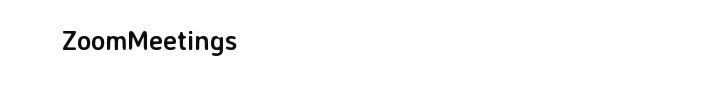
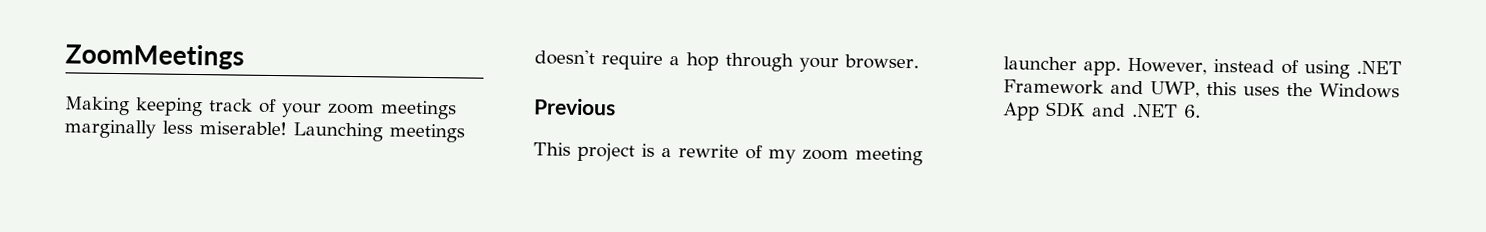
+ Making keeping track of your zoom meetings marginally less miserable! Launching meetings doesn't require a hop through your browser.
+ Previous
+ This project is a rewrite of my zoom meeting launcher app. However, instead of using .NET Framework and UWP, this uses the Windows App SDK and .NET 6.

